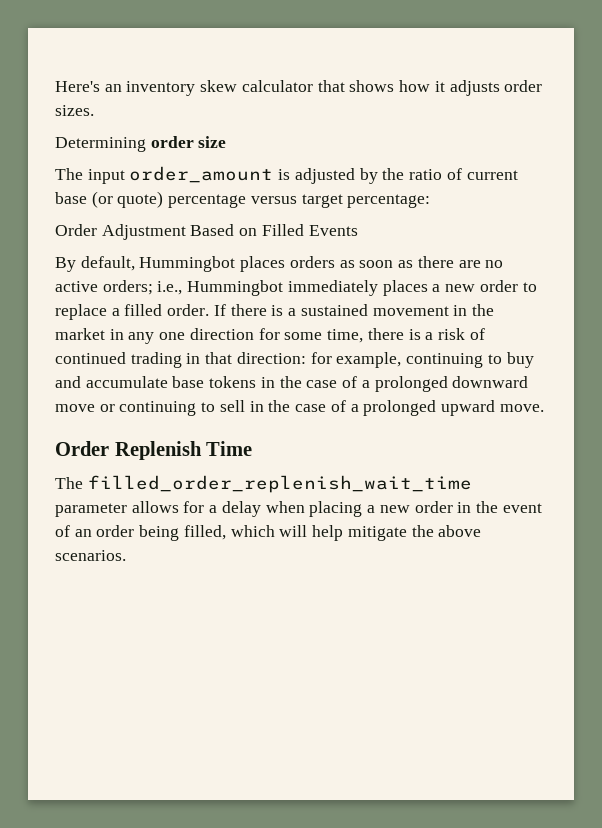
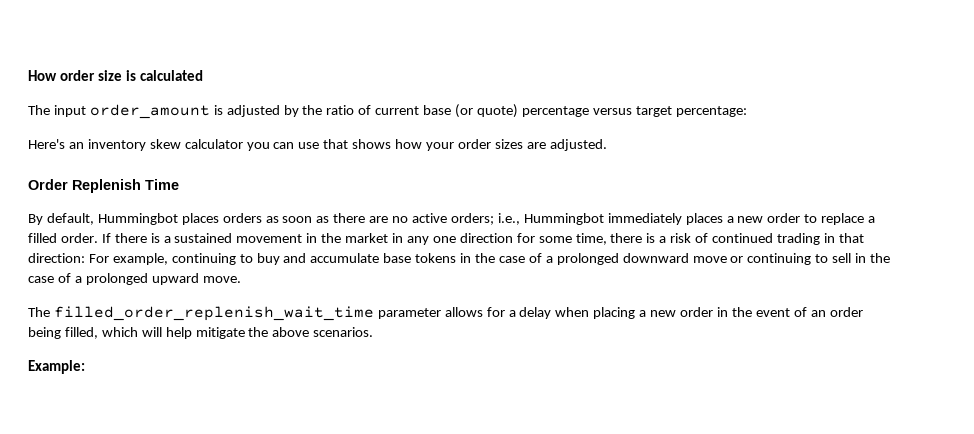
- Here's an inventory skew calculator that shows how it adjusts order sizes.
- Determining order size
+ How order size is calculated
- Order Adjustment Based on Filled Events
+ Here's an inventory skew calculator you can use that shows how your order sizes are adjusted.
+ Order Replenish Time
- If there is a sustained movement in the market in any one direction for some time, there is a risk of continued trading in that direction: for example, continuing to buy and accumulate base tokens in the case of a prolonged downward move or continuing to sell in the case of a prolonged upward move.
+ If there is a sustained movement in the market in any one direction for some time, there is a risk of continued trading in that direction: For example, continuing to buy and accumulate base tokens in the case of a prolonged downward move or continuing to sell in the case of a prolonged upward move.
- Order Replenish Time
+ Example:

